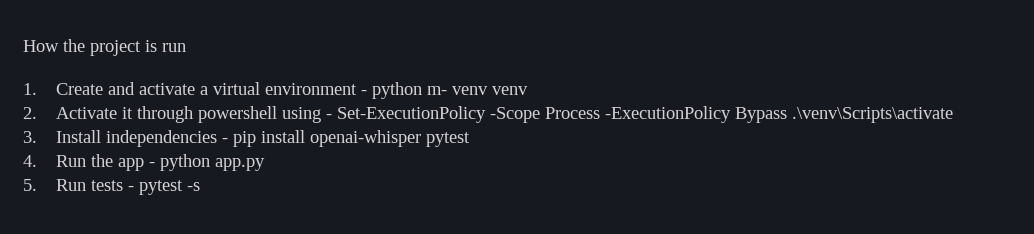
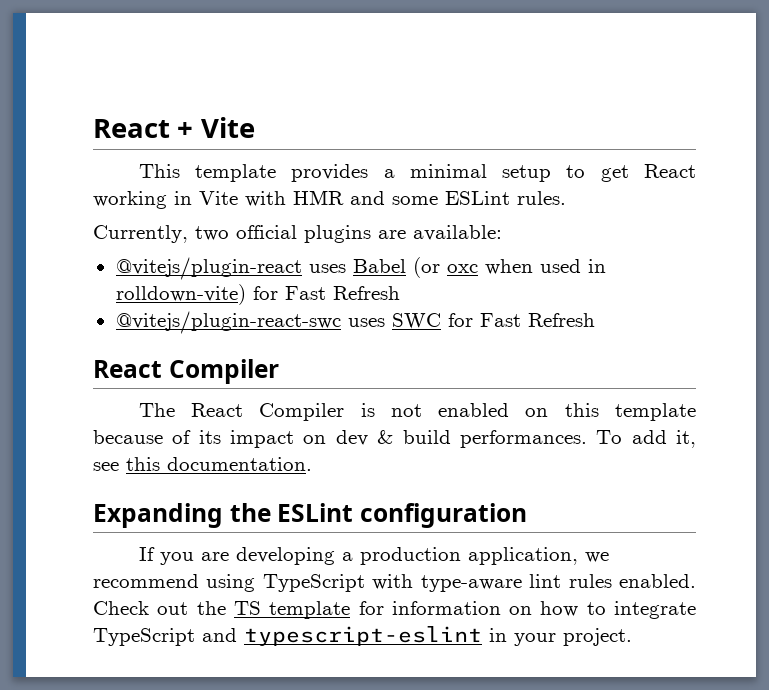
- How the project is run
- 1. Create and activate a virtual environment - python m- venv venv
- 2. Activate it through powershell using - Set-ExecutionPolicy -Scope Process -ExecutionPolicy Bypass .\venv\Scripts\activate
- 3. Install independencies - pip install openai-whisper pytest
- 4. Run the app - python app.py
- 5. Run tests - pytest -s
+ React + Vite
+ This template provides a minimal setup to get React working in Vite with HMR and some ESLint rules.
+ Currently, two official plugins are available:
+ @vitejs/plugin-react uses Babel (or oxc when used in rolldown-vite) for Fast Refresh
+ @vitejs/plugin-react-swc uses SWC for Fast Refresh
+ React Compiler
+ The React Compiler is not enabled on this template because of its impact on dev & build performances. To add it, see this documentation.
+ Expanding the ESLint configuration
+ If you are developing a production application, we recommend using TypeScript with type-aware lint rules enabled. Check out the TS template for information on how to integrate TypeScript and typescript-eslint in your project.

